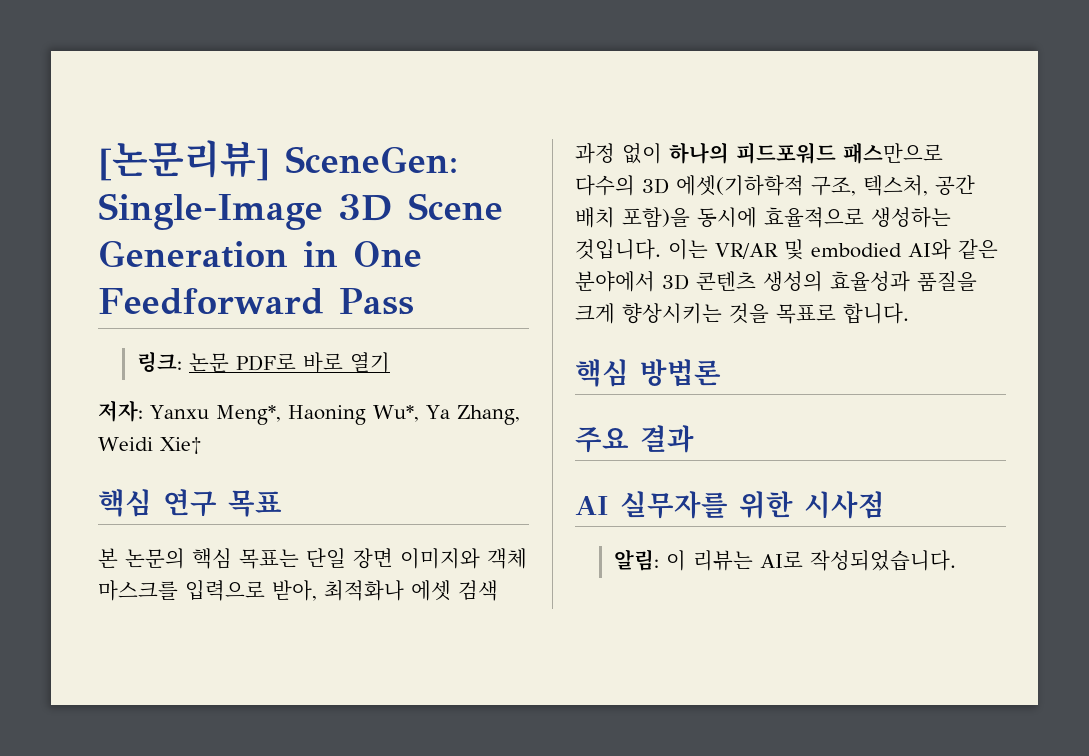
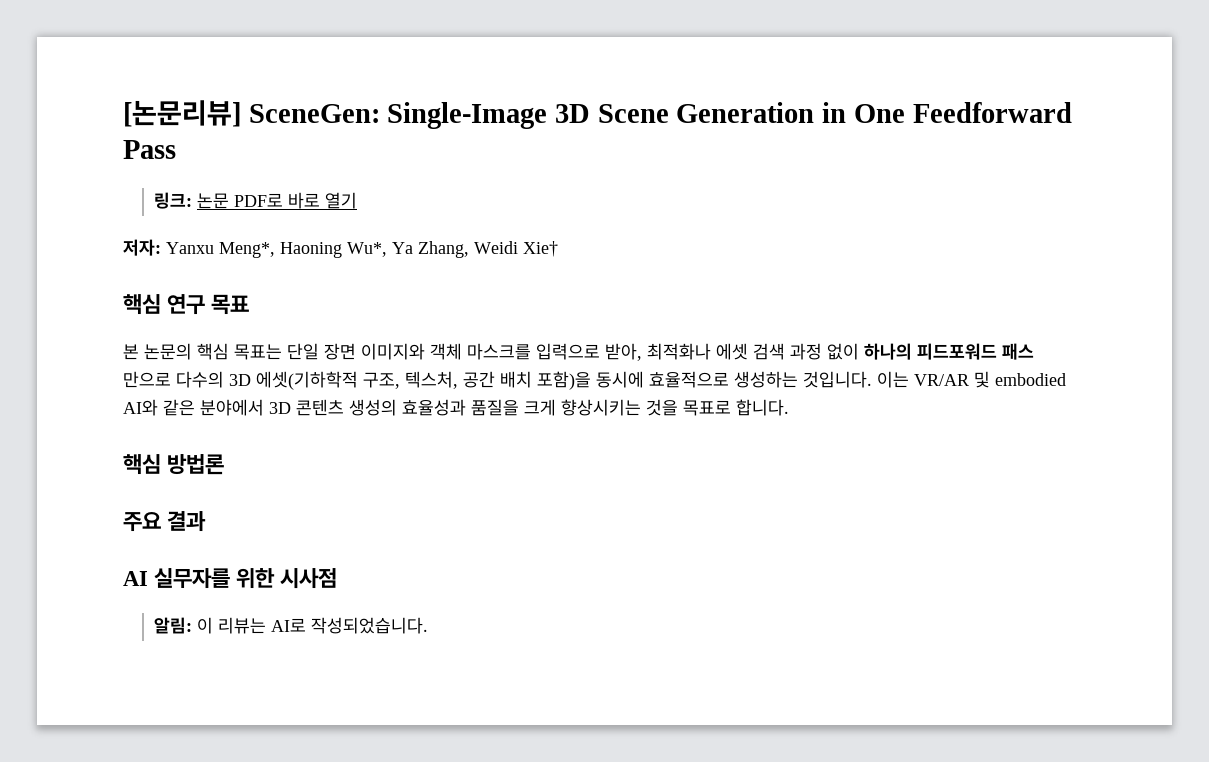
- 본 논문의 핵심 목표는 단일 장면 이미지와 객체 마스크를 입력으로 받아, 최적화나 에셋 검색 과정 없이 하나의 피드포워드 패스만으로 다수의 3D 에셋(기하학적 구조, 텍스처, 공간 배치 포함)을 동시에 효율적으로 생성하는 것입니다.
+ 본 논문의 핵심 목표는 단일 장면 이미지와 객체 마스크를 입력으로 받아, 최적화나 에셋 검색 과정 없이 하나의 피드포워드 패스 만으로 다수의 3D 에셋(기하학적 구조, 텍스처, 공간 배치 포함)을 동시에 효율적으로 생성하는 것입니다.

